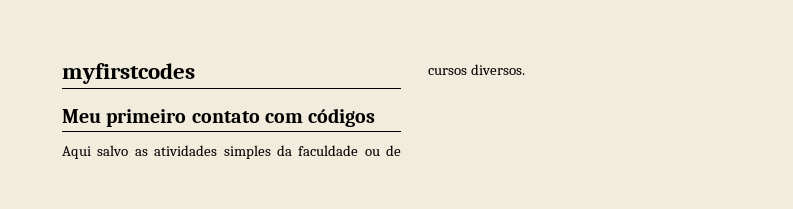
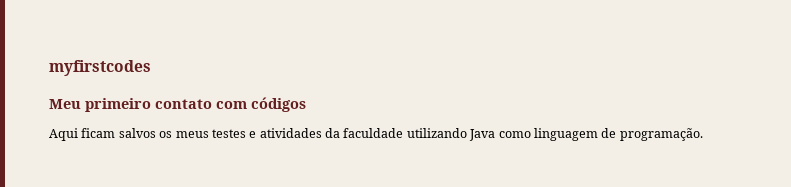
- Aqui salvo as atividades simples da faculdade ou de cursos diversos.
+ Aqui ficam salvos os meus testes e atividades da faculdade utilizando Java como linguagem de programação.

